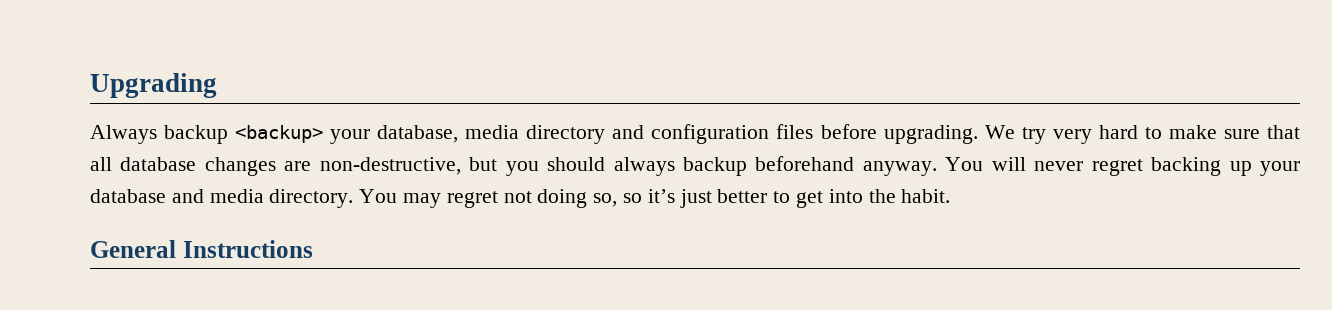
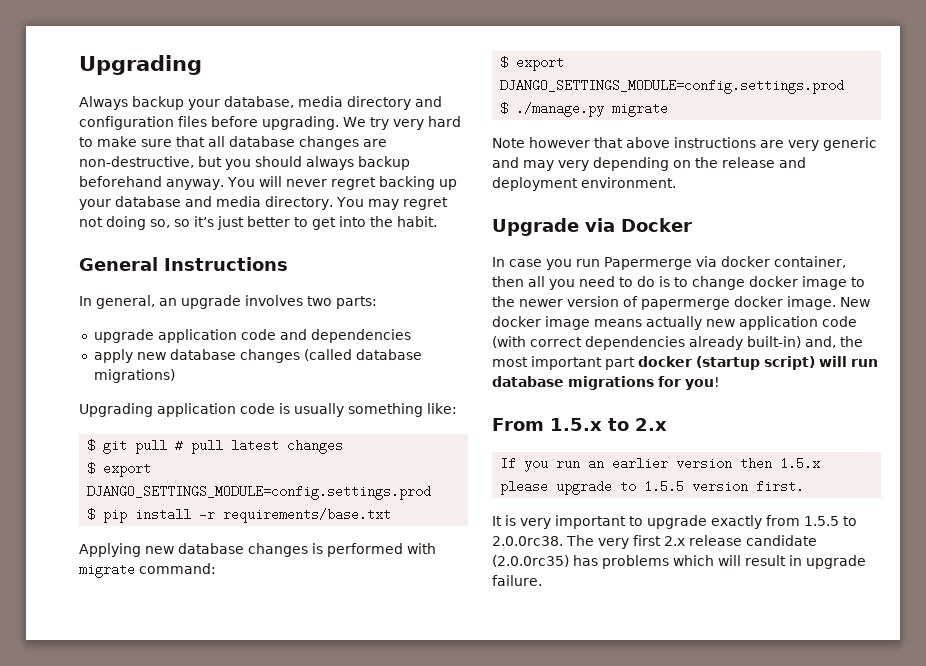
- Always backup <backup> your database, media directory and configuration files before upgrading.
+ Always backup your database, media directory and configuration files before upgrading.
+ In general, an upgrade involves two parts:
+ upgrade application code and dependencies
+ apply new database changes (called database migrations)
+ Upgrading application code is usually something like:
+ $ git pull # pull latest changes
+ $ export DJANGO_SETTINGS_MODULE=config.settings.prod
+ $ pip install -r requirements/base.txt
+ Applying new database changes is performed with migrate command:
+ $ export DJANGO_SETTINGS_MODULE=config.settings.prod
+ $ ./manage.py migrate
+ Note however that above instructions are very generic and may very depending on the release and deployment environment.
+ Upgrade via Docker
+ In case you run Papermerge via docker container, then all you need to do is to change docker image to the newer version of papermerge docker image. New docker image means actually new application code (with correct dependencies already built-in) and, the most important part docker (startup script) will run database migrations for you!
+ From 1.5.x to 2.x
+ If you run an earlier version then 1.5.x please upgrade to 1.5.5 version first.
+ It is very important to upgrade exactly from 1.5.5 to 2.0.0rc38. The very first 2.x release candidate (2.0.0rc35) has problems which will result in upgrade failure.

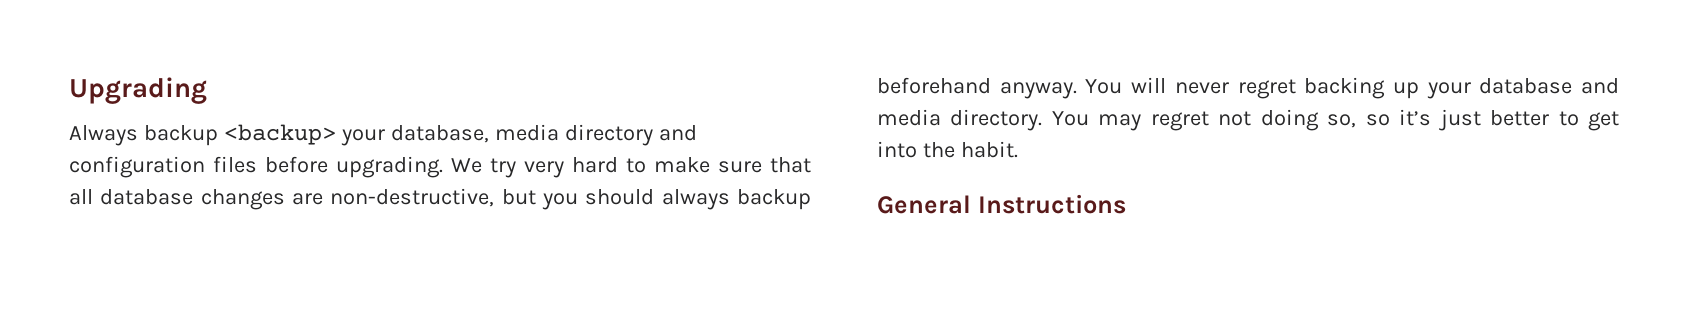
- Always backup your database, media directory and configuration files before upgrading.
+ Always backup <backup> your database, media directory and configuration files before upgrading.
- In general, an upgrade involves two parts:
- upgrade application code and dependencies
- apply new database changes (called database migrations)
- Upgrading application code is usually something like:
- $ git pull # pull latest changes
- $ export DJANGO_SETTINGS_MODULE=config.settings.prod
- $ pip install -r requirements/base.txt
- Applying new database changes is performed with migrate command:
- $ export DJANGO_SETTINGS_MODULE=config.settings.prod
- $ ./manage.py migrate
- Note however that above instructions are very generic and may very depending on the release and deployment environment.
- Upgrade via Docker
- In case you run Papermerge via docker container, then all you need to do is to change docker image to the newer version of papermerge docker image. New docker image means actually new application code (with correct dependencies already built-in) and, the most important part docker (startup script) will run database migrations for you!
- From 1.5.x to 2.x
- If you run an earlier version then 1.5.x please upgrade to 1.5.5 version first.
- It is very important to upgrade exactly from 1.5.5 to 2.0.0rc38. The very first 2.x release candidate (2.0.0rc35) has problems which will result in upgrade failure.

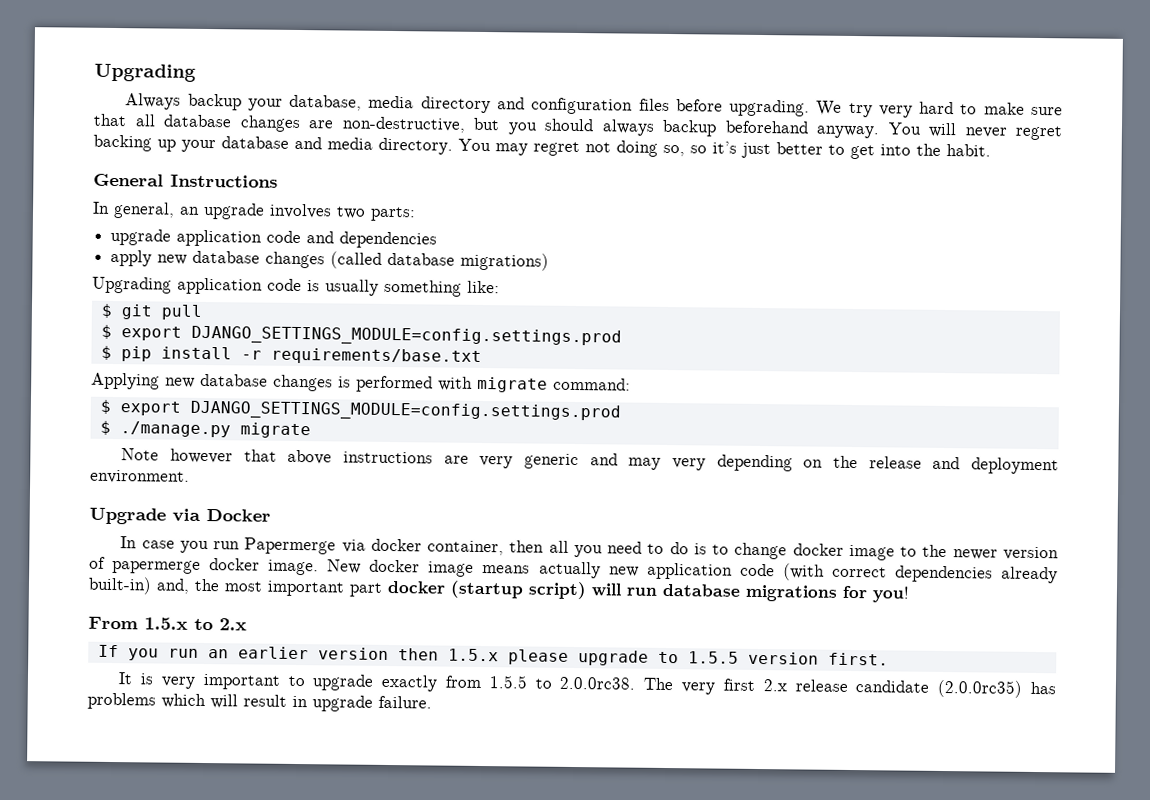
- Always backup <backup> your database, media directory and configuration files before upgrading.
+ Always backup your database, media directory and configuration files before upgrading.
+ In general, an upgrade involves two parts:
+ upgrade application code and dependencies
+ apply new database changes (called database migrations)
+ Upgrading application code is usually something like:
+ $ git pull
+ $ export DJANGO_SETTINGS_MODULE=config.settings.prod
+ $ pip install -r requirements/base.txt
+ Applying new database changes is performed with migrate command:
+ $ export DJANGO_SETTINGS_MODULE=config.settings.prod
+ $ ./manage.py migrate
+ Note however that above instructions are very generic and may very depending on the release and deployment environment.
+ Upgrade via Docker
+ In case you run Papermerge via docker container, then all you need to do is to change docker image to the newer version of papermerge docker image. New docker image means actually new application code (with correct dependencies already built-in) and, the most important part docker (startup script) will run database migrations for you!
+ From 1.5.x to 2.x
+ If you run an earlier version then 1.5.x please upgrade to 1.5.5 version first.
+ It is very important to upgrade exactly from 1.5.5 to 2.0.0rc38. The very first 2.x release candidate (2.0.0rc35) has problems which will result in upgrade failure.

